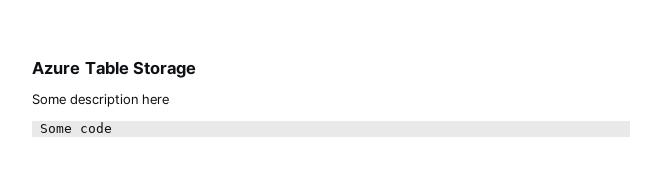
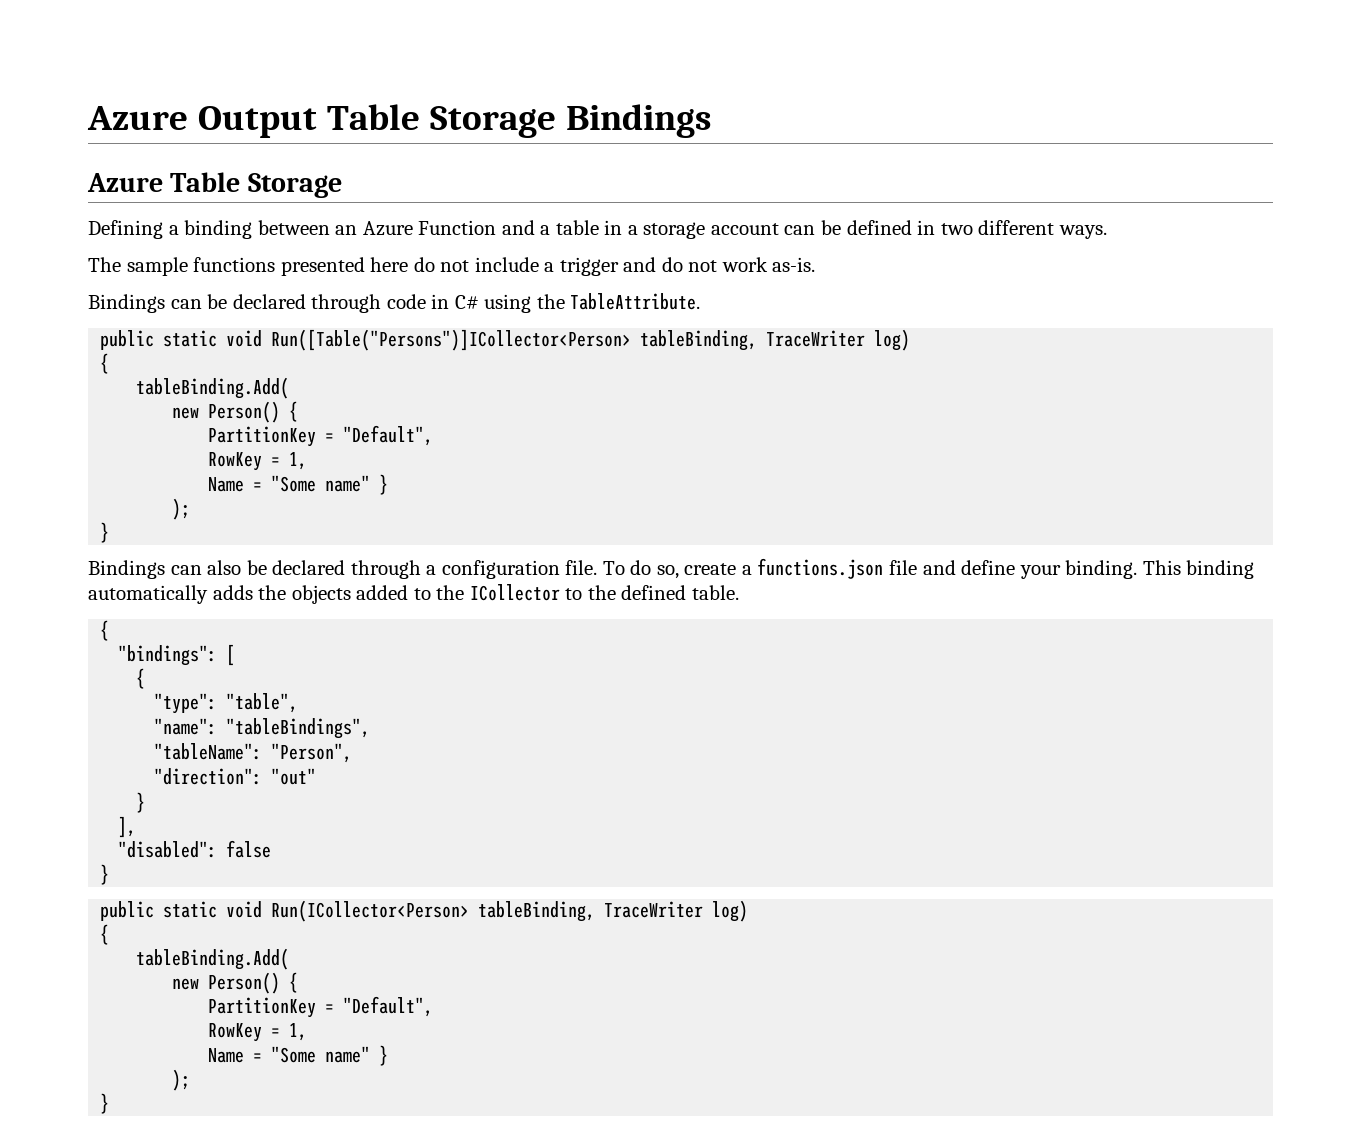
+ Azure Output Table Storage Bindings
  Azure Table Storage
- Some description here
- Some code
+ Defining a binding between an Azure Function and a table in a storage account can be defined in two different ways.
+ The sample functions presented here do not include a trigger and do not work as-is.
+ Bindings can be declared through code in C# using the TableAttribute.
+ public static void Run([Table("Persons")]ICollector<Person> tableBinding, TraceWriter log)
+ {
+ tableBinding.Add(
+ new Person() {
+ PartitionKey = "Default",
+ RowKey = 1,
+ Name = "Some name" }
+ );
+ }
+ Bindings can also be declared through a configuration file. To do so, create a functions.json file and define your binding. This binding automatically adds the objects added to the ICollector to the defined table.
+ {
+ "bindings": [
+ {
+ "type": "table",
+ "name": "tableBindings",
+ "tableName": "Person",
+ "direction": "out"
+ }
+ ],
+ "disabled": false
+ }
+ public static void Run(ICollector<Person> tableBinding, TraceWriter log)
+ {
+ tableBinding.Add(
+ new Person() {
+ PartitionKey = "Default",
+ RowKey = 1,
+ Name = "Some name" }
+ );
+ }

